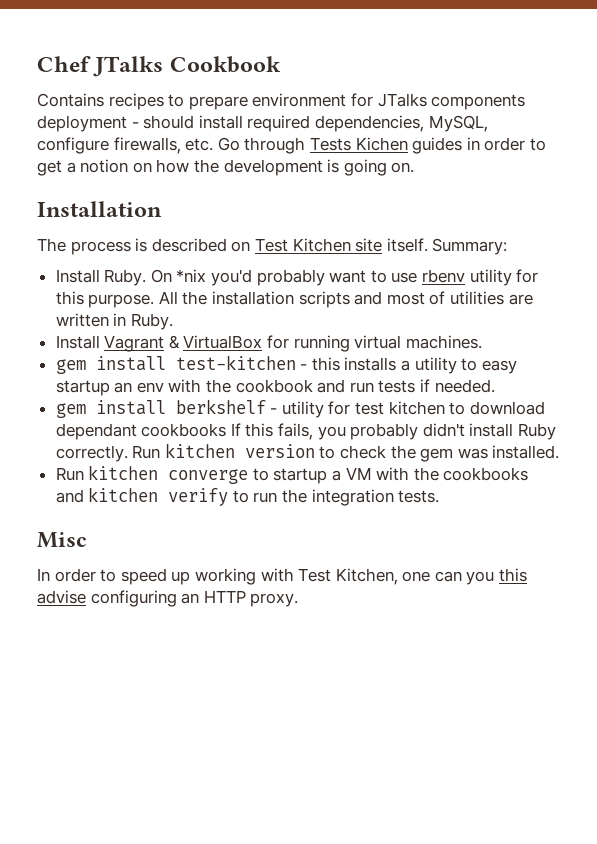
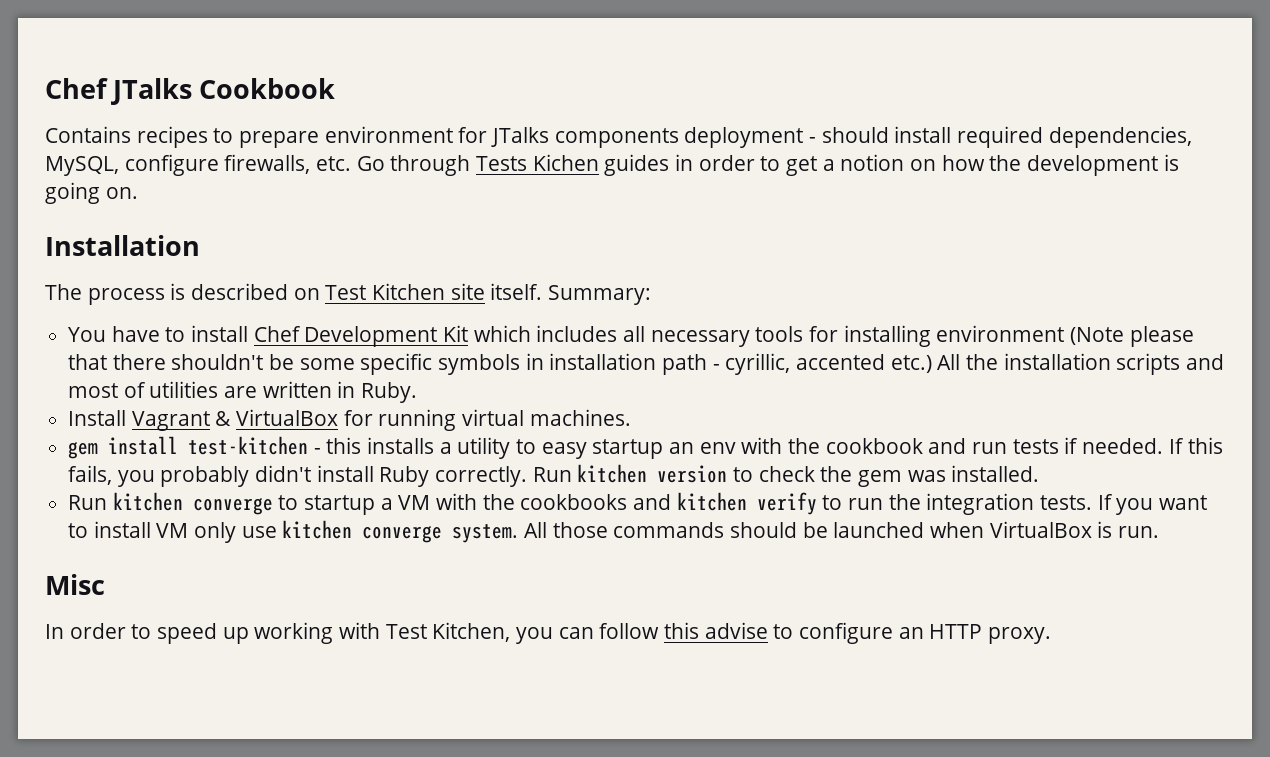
- Install Ruby. On *nix you'd probably want to use rbenv utility for this purpose. All the installation scripts and most of utilities are written in Ruby.
+ You have to install Chef Development Kit which includes all necessary tools for installing environment (Note please that there shouldn't be some specific symbols in installation path - cyrillic, accented etc.) All the installation scripts and most of utilities are written in Ruby.
- gem install test-kitchen - this installs a utility to easy startup an env with the cookbook and run tests if needed.
- gem install berkshelf - utility for test kitchen to download dependant cookbooks If this fails, you probably didn't install Ruby correctly.
+ gem install test-kitchen - this installs a utility to easy startup an env with the cookbook and run tests if needed. If this fails, you probably didn't install Ruby correctly.
+ If you want to install VM only use kitchen converge system. All those commands should be launched when VirtualBox is run.
- In order to speed up working with Test Kitchen, one can you this advise configuring an HTTP proxy.
+ In order to speed up working with Test Kitchen, you can follow this advise to configure an HTTP proxy.

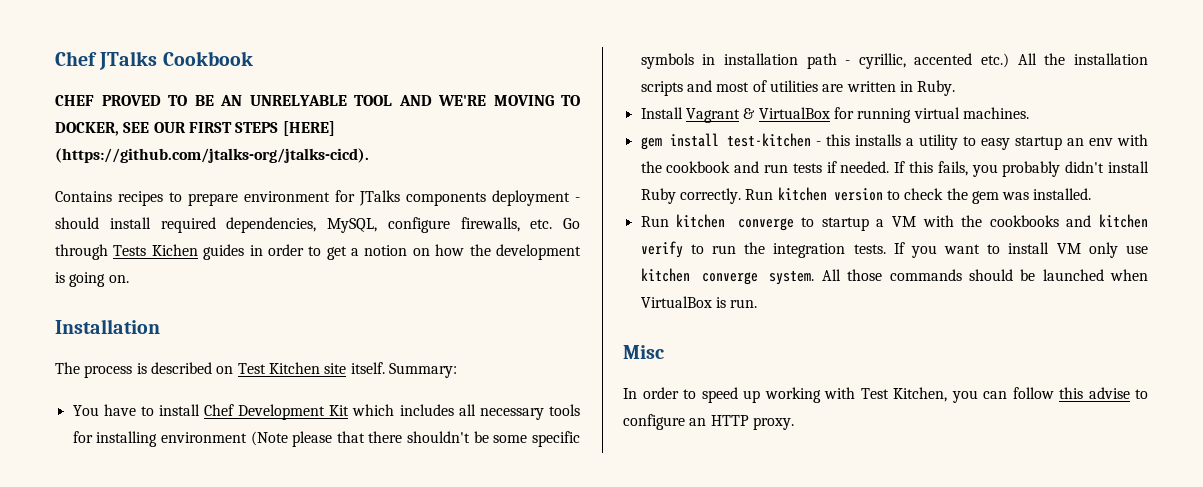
+ CHEF PROVED TO BE AN UNRELYABLE TOOL AND WE'RE MOVING TO DOCKER, SEE OUR FIRST STEPS [HERE] (https://github.com/jtalks-org/jtalks-cicd).

